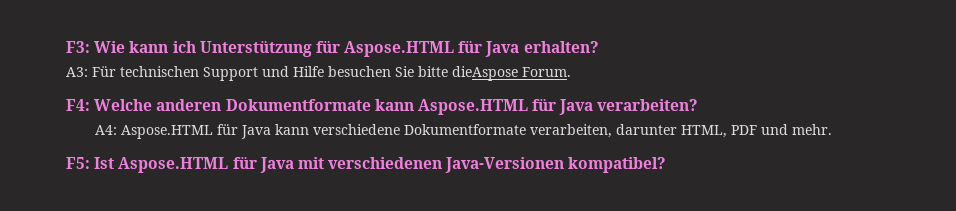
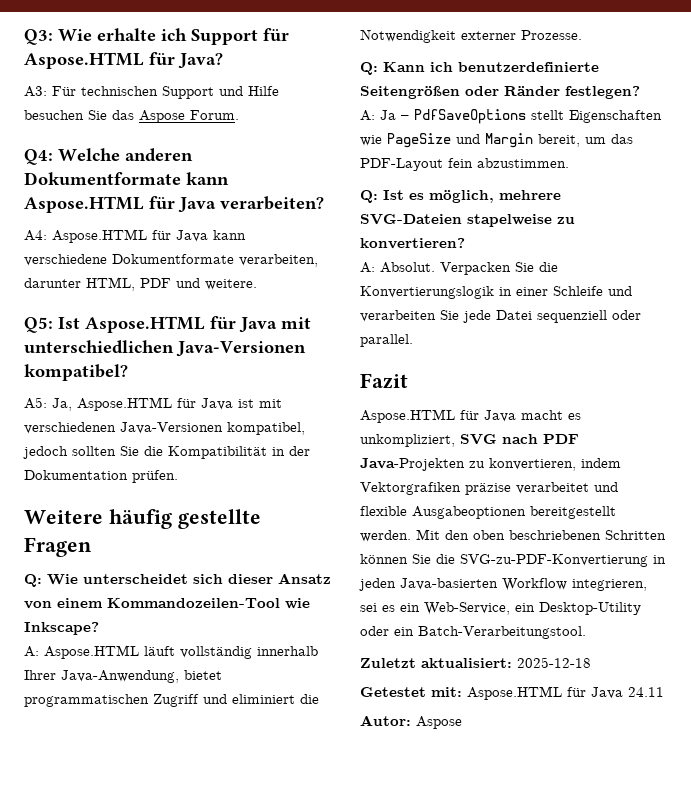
- F3: Wie kann ich Unterstützung für Aspose.HTML für Java erhalten?
+ Q3: Wie erhalte ich Support für Aspose.HTML für Java?
- A3: Für technischen Support und Hilfe besuchen Sie bitte dieAspose Forum.
+ A3: Für technischen Support und Hilfe besuchen Sie das Aspose Forum.
- F4: Welche anderen Dokumentformate kann Aspose.HTML für Java verarbeiten?
+ Q4: Welche anderen Dokumentformate kann Aspose.HTML für Java verarbeiten?
- A4: Aspose.HTML für Java kann verschiedene Dokumentformate verarbeiten, darunter HTML, PDF und mehr.
- F5: Ist Aspose.HTML für Java mit verschiedenen Java-Versionen kompatibel?
+ A4: Aspose.HTML für Java kann verschiedene Dokumentformate verarbeiten, darunter HTML, PDF und weitere.
+ Q5: Ist Aspose.HTML für Java mit unterschiedlichen Java‑Versionen kompatibel?
+ A5: Ja, Aspose.HTML für Java ist mit verschiedenen Java‑Versionen kompatibel, jedoch sollten Sie die Kompatibilität in der Dokumentation prüfen.
+ Weitere häufig gestellte Fragen
+ Q: Wie unterscheidet sich dieser Ansatz von einem Kommandozeilen‑Tool wie Inkscape?
+ A: Aspose.HTML läuft vollständig innerhalb Ihrer Java‑Anwendung, bietet programmatischen Zugriff und eliminiert die Notwendigkeit externer Prozesse.
+ Q: Kann ich benutzerdefinierte Seitengrößen oder Ränder festlegen?
+ A: Ja – PdfSaveOptions stellt Eigenschaften wie PageSize und Margin bereit, um das PDF‑Layout fein abzustimmen.
+ Q: Ist es möglich, mehrere SVG‑Dateien stapelweise zu konvertieren?
+ A: Absolut. Verpacken Sie die Konvertierungslogik in einer Schleife und verarbeiten Sie jede Datei sequenziell oder parallel.
+ Fazit
+ Aspose.HTML für Java macht es unkompliziert, SVG nach PDF Java‑Projekten zu konvertieren, indem Vektorgrafiken präzise verarbeitet und flexible Ausgabeoptionen bereitgestellt werden. Mit den oben beschriebenen Schritten können Sie die SVG‑zu‑PDF‑Konvertierung in jeden Java‑basierten Workflow integrieren, sei es ein Web‑Service, ein Desktop‑Utility oder ein Batch‑Verarbeitungstool.
+ Zuletzt aktualisiert: 2025-12-18
+ Getestet mit: Aspose.HTML für Java 24.11
+ Autor: Aspose

